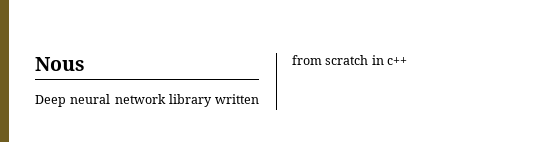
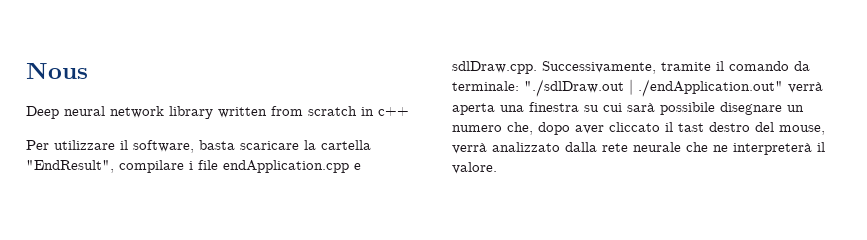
+ Per utilizzare il software, basta scaricare la cartella "EndResult", compilare i file endApplication.cpp e sdlDraw.cpp. Successivamente, tramite il comando da terminale: "./sdlDraw.out | ./endApplication.out" verrà aperta una finestra su cui sarà possibile disegnare un numero che, dopo aver cliccato il tast destro del mouse, verrà analizzato dalla rete neurale che ne interpreterà il valore.

